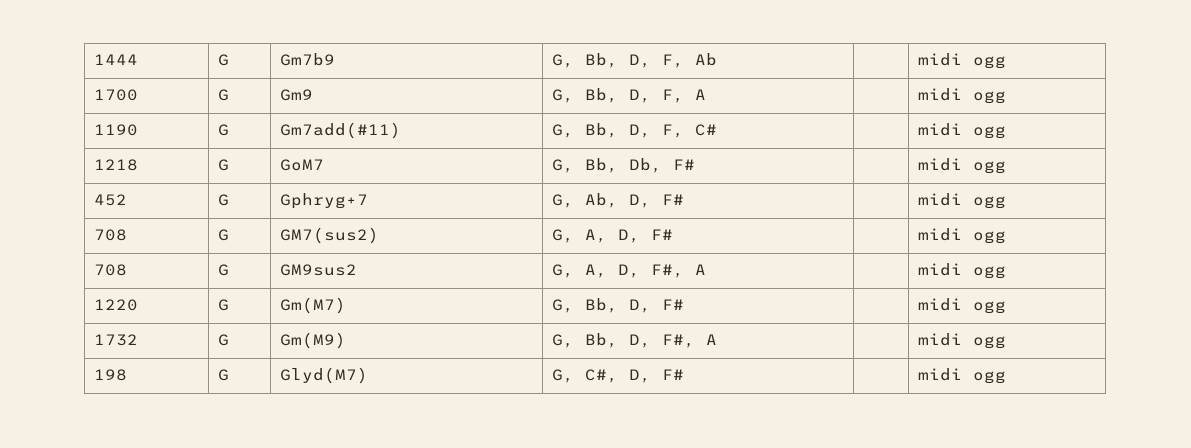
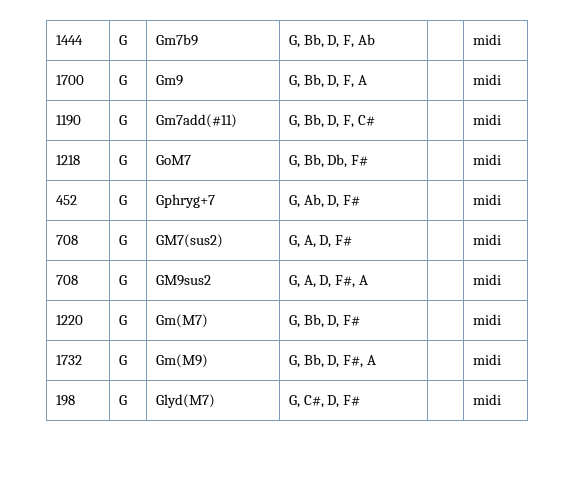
- 1444 | G | Gm7b9 | G, Bb, D, F, Ab | | midi ogg
+ 1444 | G | Gm7b9 | G, Bb, D, F, Ab | | midi
- 1700 | G | Gm9 | G, Bb, D, F, A | | midi ogg
+ 1700 | G | Gm9 | G, Bb, D, F, A | | midi
- 1190 | G | Gm7add(#11) | G, Bb, D, F, C# | | midi ogg
+ 1190 | G | Gm7add(#11) | G, Bb, D, F, C# | | midi
- 1218 | G | GoM7 | G, Bb, Db, F# | | midi ogg
+ 1218 | G | GoM7 | G, Bb, Db, F# | | midi
- 452 | G | Gphryg+7 | G, Ab, D, F# | | midi ogg
+ 452 | G | Gphryg+7 | G, Ab, D, F# | | midi
- 708 | G | GM7(sus2) | G, A, D, F# | | midi ogg
+ 708 | G | GM7(sus2) | G, A, D, F# | | midi
- 708 | G | GM9sus2 | G, A, D, F#, A | | midi ogg
+ 708 | G | GM9sus2 | G, A, D, F#, A | | midi
- 1220 | G | Gm(M7) | G, Bb, D, F# | | midi ogg
+ 1220 | G | Gm(M7) | G, Bb, D, F# | | midi
- 1732 | G | Gm(M9) | G, Bb, D, F#, A | | midi ogg
+ 1732 | G | Gm(M9) | G, Bb, D, F#, A | | midi
- 198 | G | Glyd(M7) | G, C#, D, F# | | midi ogg
+ 198 | G | Glyd(M7) | G, C#, D, F# | | midi

